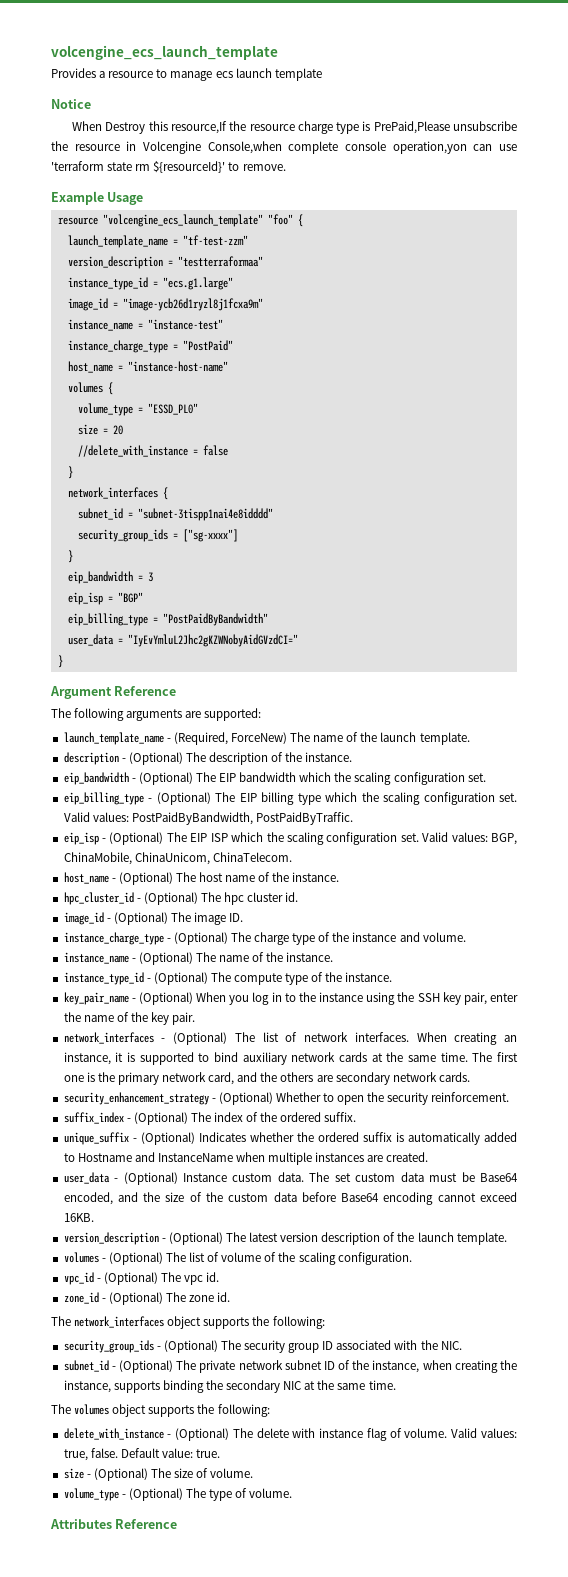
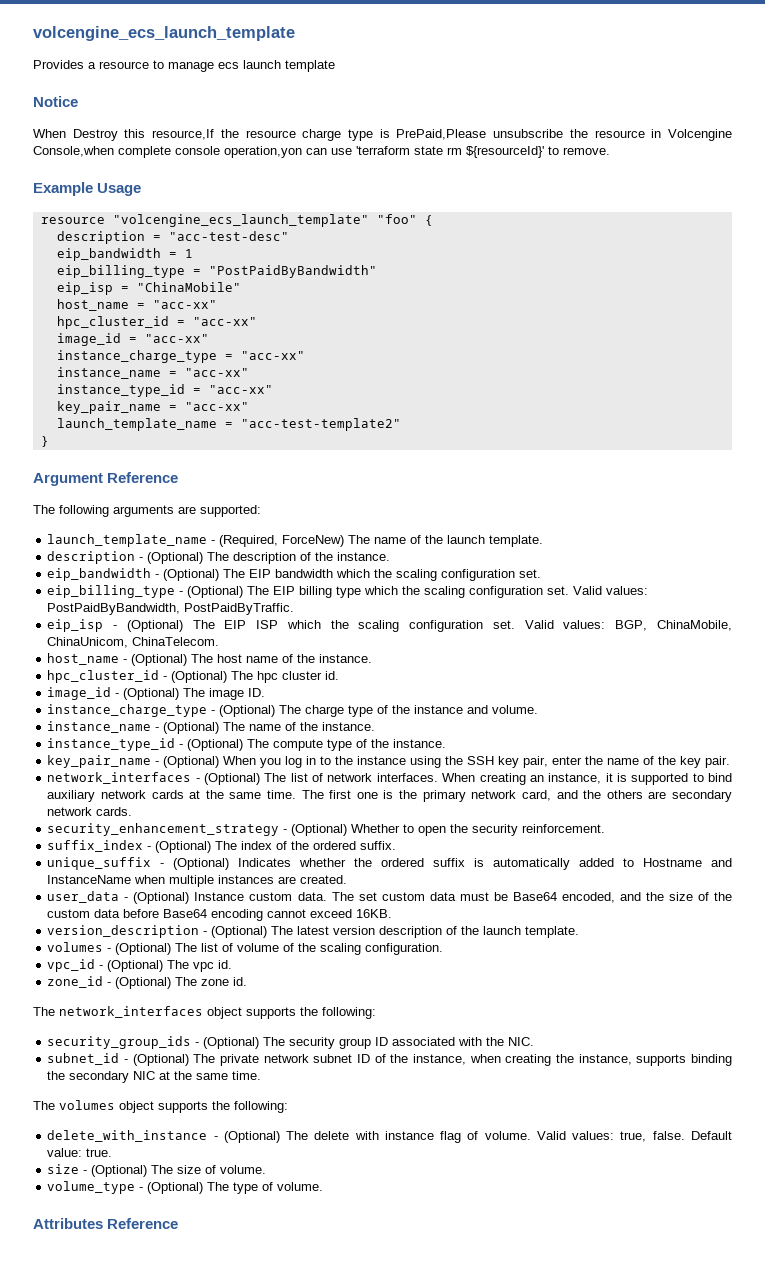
- launch_template_name = "tf-test-zzm"
- version_description = "testterraformaa"
- instance_type_id = "ecs.g1.large"
- image_id = "image-ycb26d1ryzl8j1fcxa9m"
- instance_name = "instance-test"
- instance_charge_type = "PostPaid"
- host_name = "instance-host-name"
- volumes {
- volume_type = "ESSD_PL0"
- size = 20
- //delete_with_instance = false
- }
- network_interfaces {
- subnet_id = "subnet-3tispp1nai4e8idddd"
- security_group_ids = ["sg-xxxx"]
- }
- eip_bandwidth = 3
- eip_isp = "BGP"
+ description = "acc-test-desc"
+ eip_bandwidth = 1
  eip_billing_type = "PostPaidByBandwidth"
- user_data = "IyEvYmluL2Jhc2gKZWNobyAidGVzdCI="
+ eip_isp = "ChinaMobile"
+ host_name = "acc-xx"
+ hpc_cluster_id = "acc-xx"
+ image_id = "acc-xx"
+ instance_charge_type = "acc-xx"
+ instance_name = "acc-xx"
+ instance_type_id = "acc-xx"
+ key_pair_name = "acc-xx"
+ launch_template_name = "acc-test-template2"

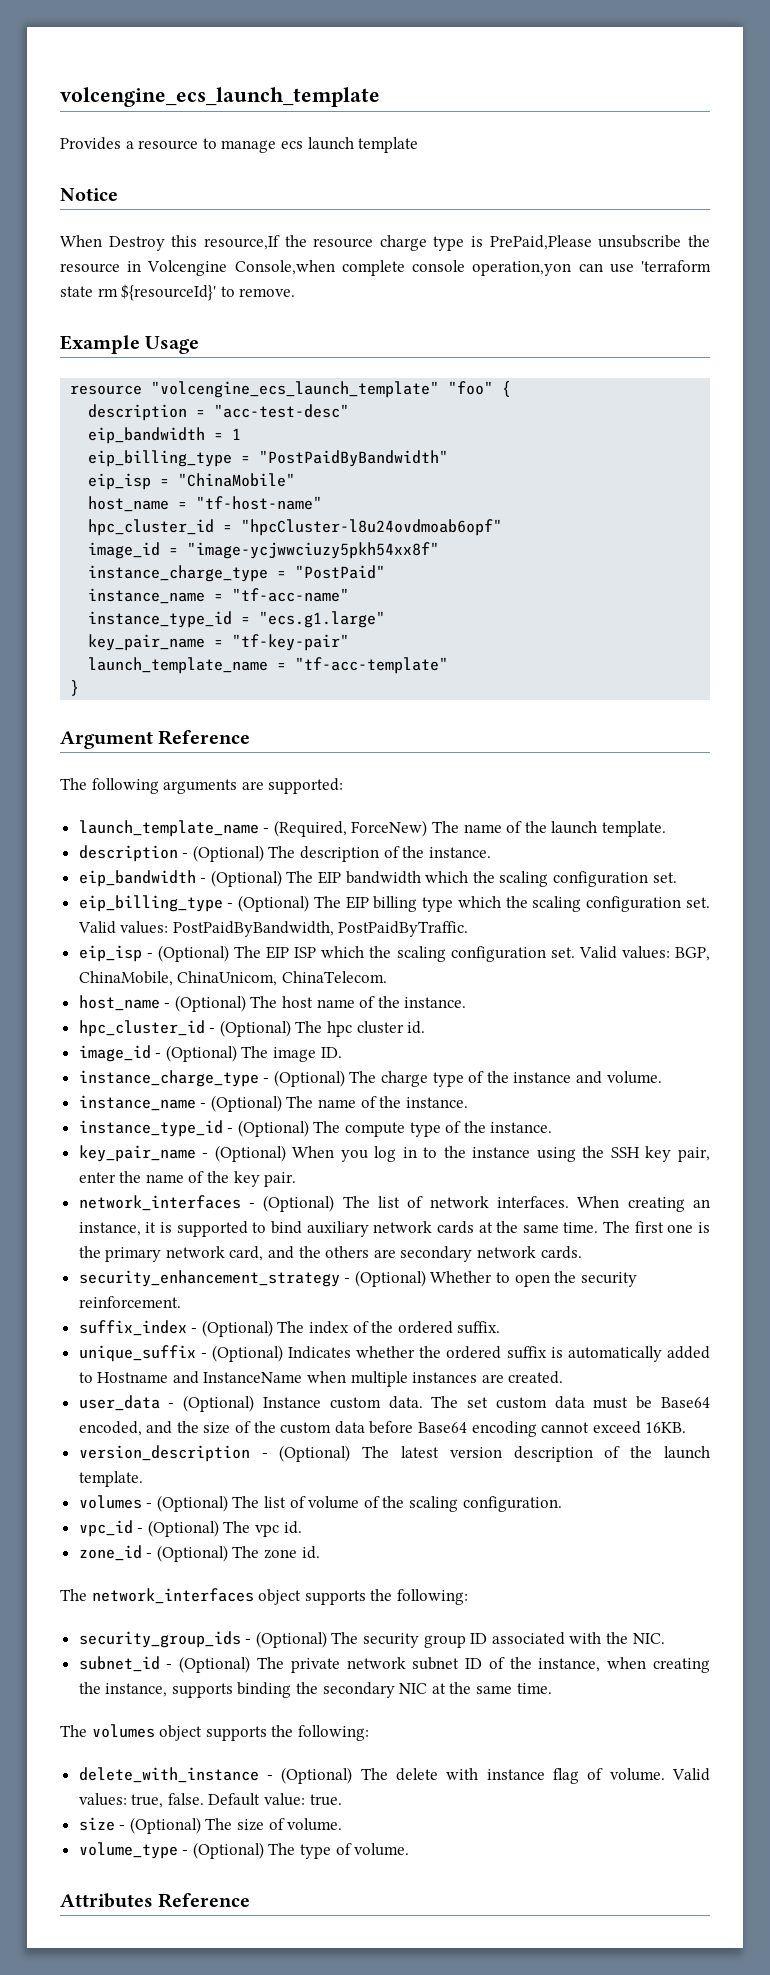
- host_name = "acc-xx"
+ host_name = "tf-host-name"
- hpc_cluster_id = "acc-xx"
+ hpc_cluster_id = "hpcCluster-l8u24ovdmoab6opf"
- image_id = "acc-xx"
+ image_id = "image-ycjwwciuzy5pkh54xx8f"
- instance_charge_type = "acc-xx"
+ instance_charge_type = "PostPaid"
- instance_name = "acc-xx"
+ instance_name = "tf-acc-name"
- instance_type_id = "acc-xx"
+ instance_type_id = "ecs.g1.large"
- key_pair_name = "acc-xx"
+ key_pair_name = "tf-key-pair"
- launch_template_name = "acc-test-template2"
+ launch_template_name = "tf-acc-template"

